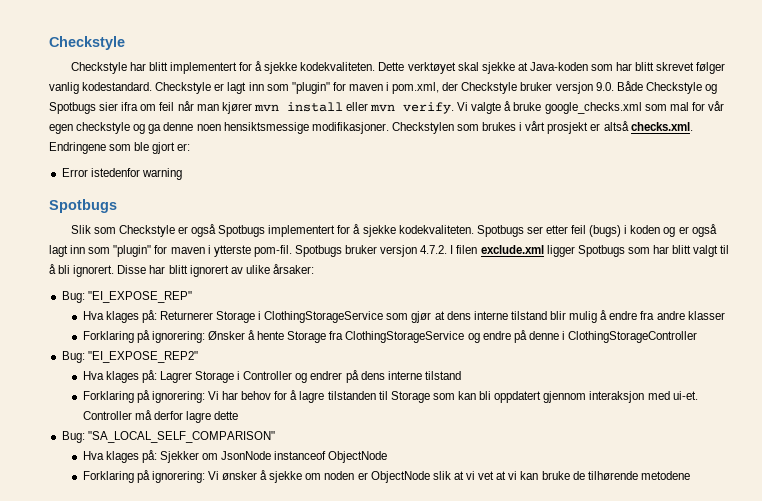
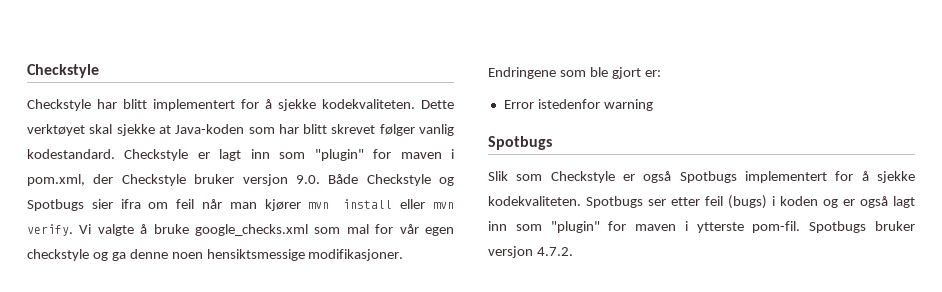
- Checkstylen som brukes i vårt prosjekt er altså checks.xml. Endringene som ble gjort er:
+ Endringene som ble gjort er:
- Spotbugs bruker versjon 4.7.2. I filen exclude.xml ligger Spotbugs som har blitt valgt til å bli ignorert. Disse har blitt ignorert av ulike årsaker:
- Bug: "EI_EXPOSE_REP"
- Hva klages på: Returnerer Storage i ClothingStorageService som gjør at dens interne tilstand blir mulig å endre fra andre klasser
- Forklaring på ignorering: Ønsker å hente Storage fra ClothingStorageService og endre på denne i ClothingStorageController
- Bug: "EI_EXPOSE_REP2"
- Hva klages på: Lagrer Storage i Controller og endrer på dens interne tilstand
- Forklaring på ignorering: Vi har behov for å lagre tilstanden til Storage som kan bli oppdatert gjennom interaksjon med ui-et. Controller må derfor lagre dette
- Bug: "SA_LOCAL_SELF_COMPARISON"
- Hva klages på: Sjekker om JsonNode instanceof ObjectNode
- Forklaring på ignorering: Vi ønsker å sjekke om noden er ObjectNode slik at vi vet at vi kan bruke de tilhørende metodene
+ Spotbugs bruker versjon 4.7.2.

